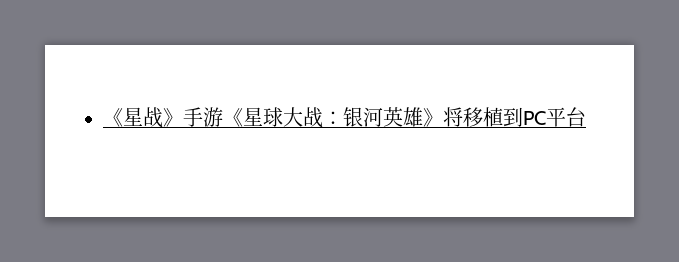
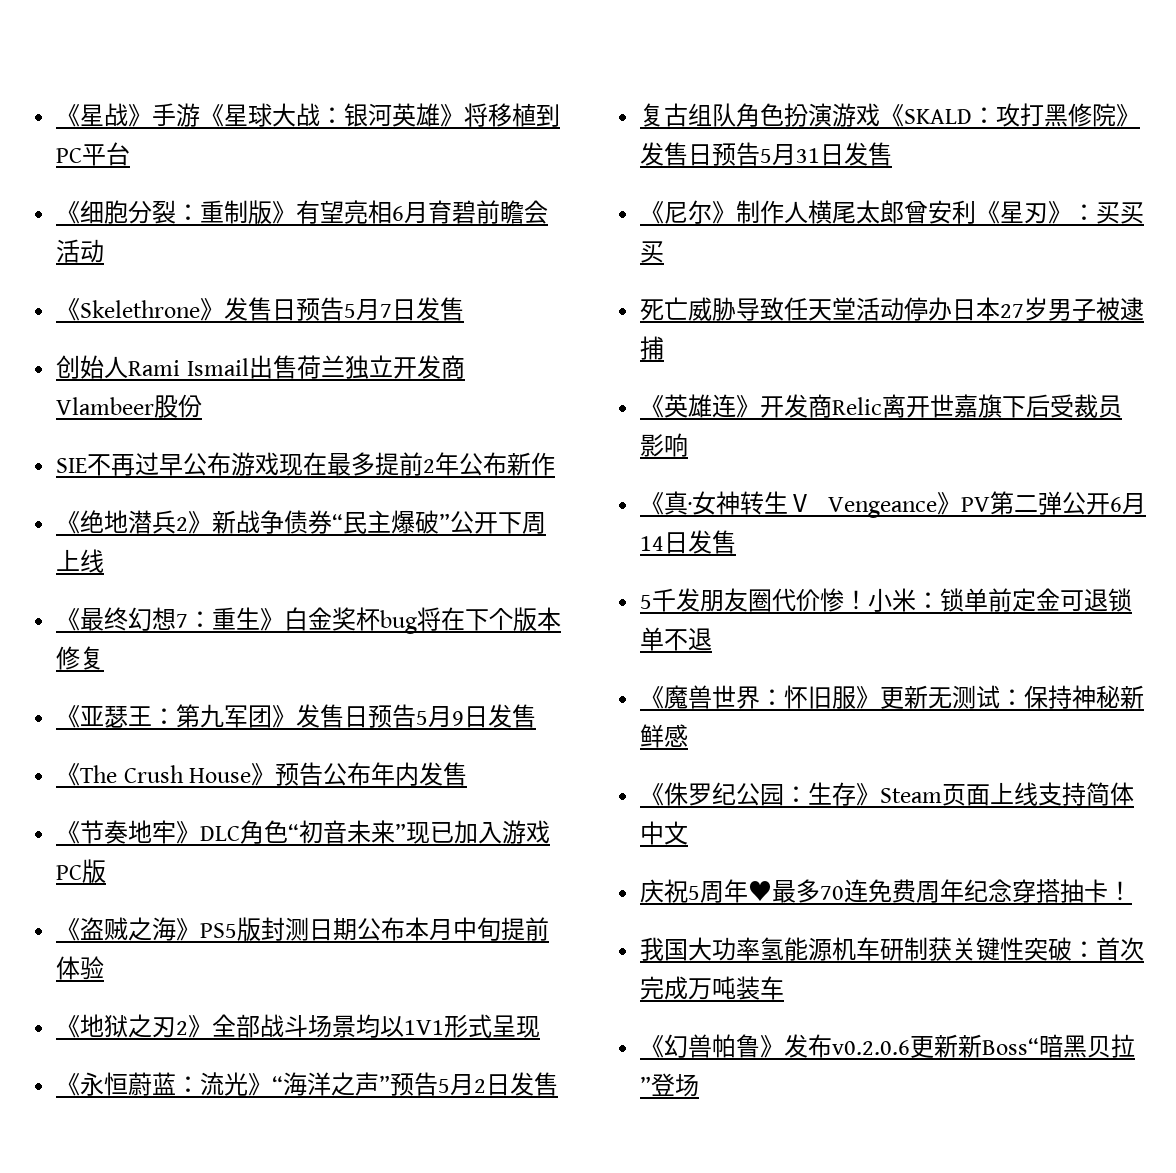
+ 《细胞分裂：重制版》有望亮相6月育碧前瞻会活动
+ 《Skelethrone》发售日预告5月7日发售
+ 创始人Rami Ismail出售荷兰独立开发商Vlambeer股份
+ SIE不再过早公布游戏现在最多提前2年公布新作
+ 《绝地潜兵2》新战争债券“民主爆破”公开下周上线
+ 《最终幻想7：重生》白金奖杯bug将在下个版本修复
+ 《亚瑟王：第九军团》发售日预告5月9日发售
+ 《The Crush House》预告公布年内发售
+ 《节奏地牢》DLC角色“初音未来”现已加入游戏PC版
+ 《盗贼之海》PS5版封测日期公布本月中旬提前体验
+ 《地狱之刃2》全部战斗场景均以1V1形式呈现
+ 《永恒蔚蓝：流光》“海洋之声”预告5月2日发售
+ 复古组队角色扮演游戏《SKALD：攻打黑修院》发售日预告5月31日发售
+ 《尼尔》制作人横尾太郎曾安利《星刃》：买买买
+ 死亡威胁导致任天堂活动停办日本27岁男子被逮捕
+ 《英雄连》开发商Relic离开世嘉旗下后受裁员影响
+ 《真·女神转生Ⅴ Vengeance》PV第二弹公开6月14日发售
+ 5千发朋友圈代价惨！小米：锁单前定金可退锁单不退
+ 《魔兽世界：怀旧服》更新无测试：保持神秘新鲜感
+ 《侏罗纪公园：生存》Steam页面上线支持简体中文
+ 庆祝5周年♥最多70连免费周年纪念穿搭抽卡！
+ 我国大功率氢能源机车研制获关键性突破：首次完成万吨装车
+ 《幻兽帕鲁》发布v0.2.0.6更新新Boss“暗黑贝拉”登场

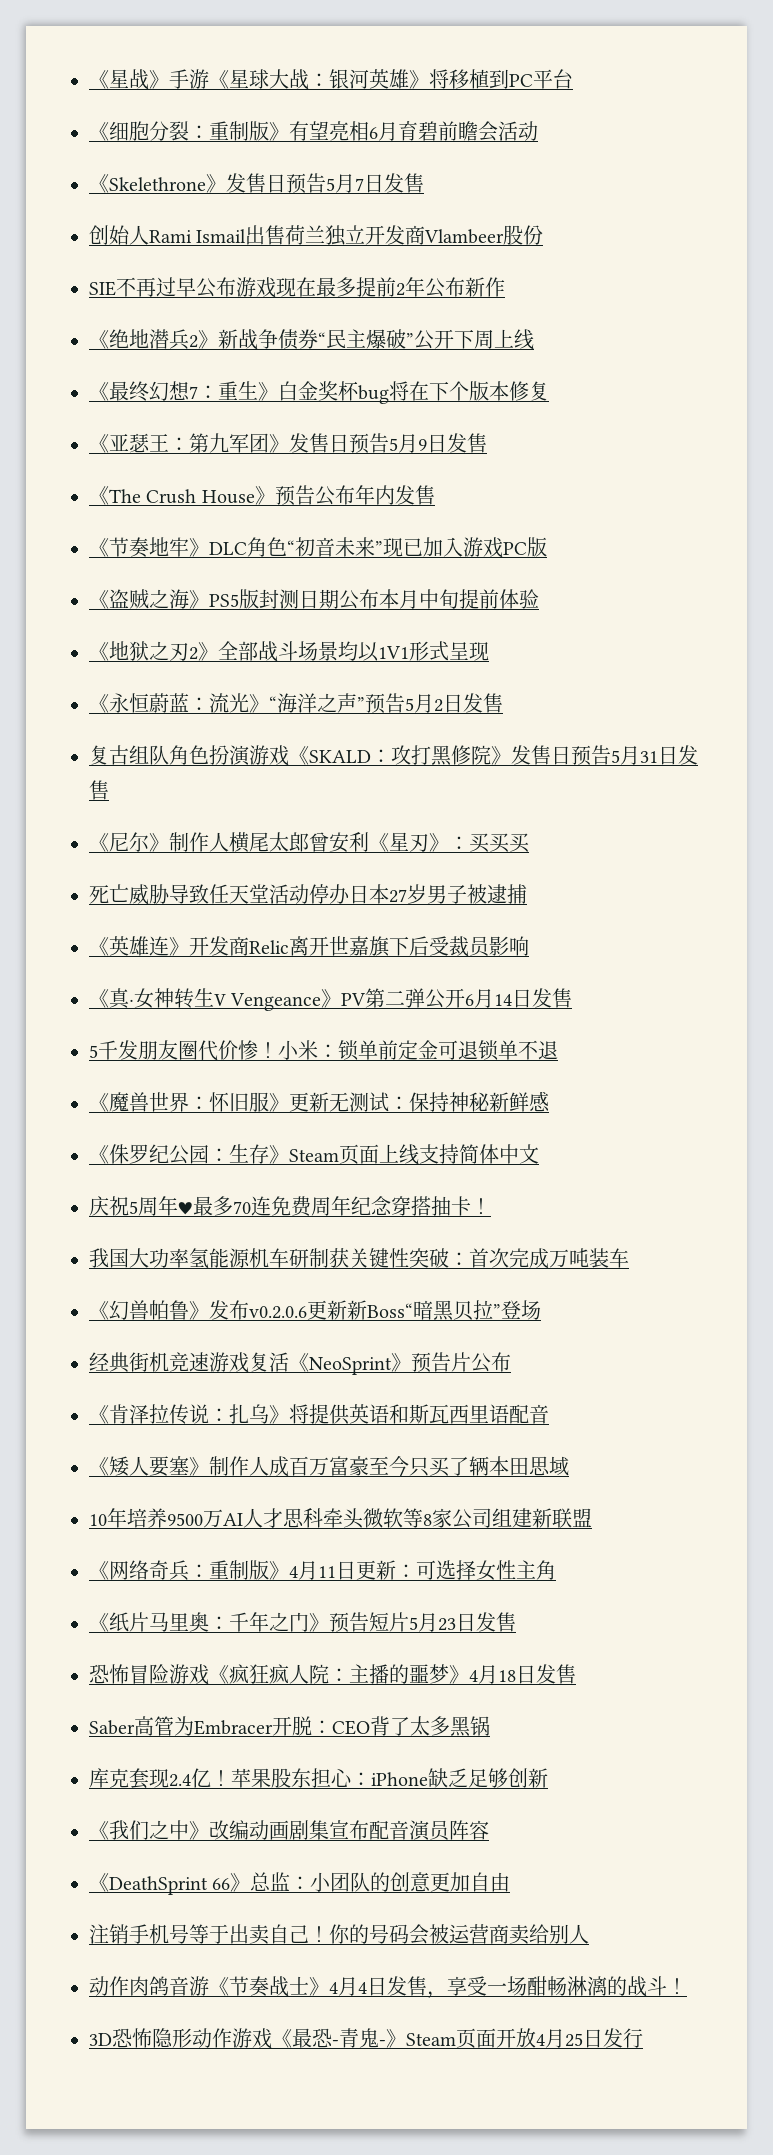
+ 经典街机竞速游戏复活《NeoSprint》预告片公布
+ 《肯泽拉传说：扎乌》将提供英语和斯瓦西里语配音
+ 《矮人要塞》制作人成百万富豪至今只买了辆本田思域
+ 10年培养9500万AI人才思科牵头微软等8家公司组建新联盟
+ 《网络奇兵：重制版》4月11日更新：可选择女性主角
+ 《纸片马里奥：千年之门》预告短片5月23日发售
+ 恐怖冒险游戏《疯狂疯人院：主播的噩梦》4月18日发售
+ Saber高管为Embracer开脱：CEO背了太多黑锅
+ 库克套现2.4亿！苹果股东担心：iPhone缺乏足够创新
+ 《我们之中》改编动画剧集宣布配音演员阵容
+ 《DeathSprint 66》总监：小团队的创意更加自由
+ 注销手机号等于出卖自己！你的号码会被运营商卖给别人
+ 动作肉鸽音游《节奏战士》4月4日发售，享受一场酣畅淋漓的战斗！
+ 3D恐怖隐形动作游戏《最恐-青鬼-》Steam页面开放4月25日发行

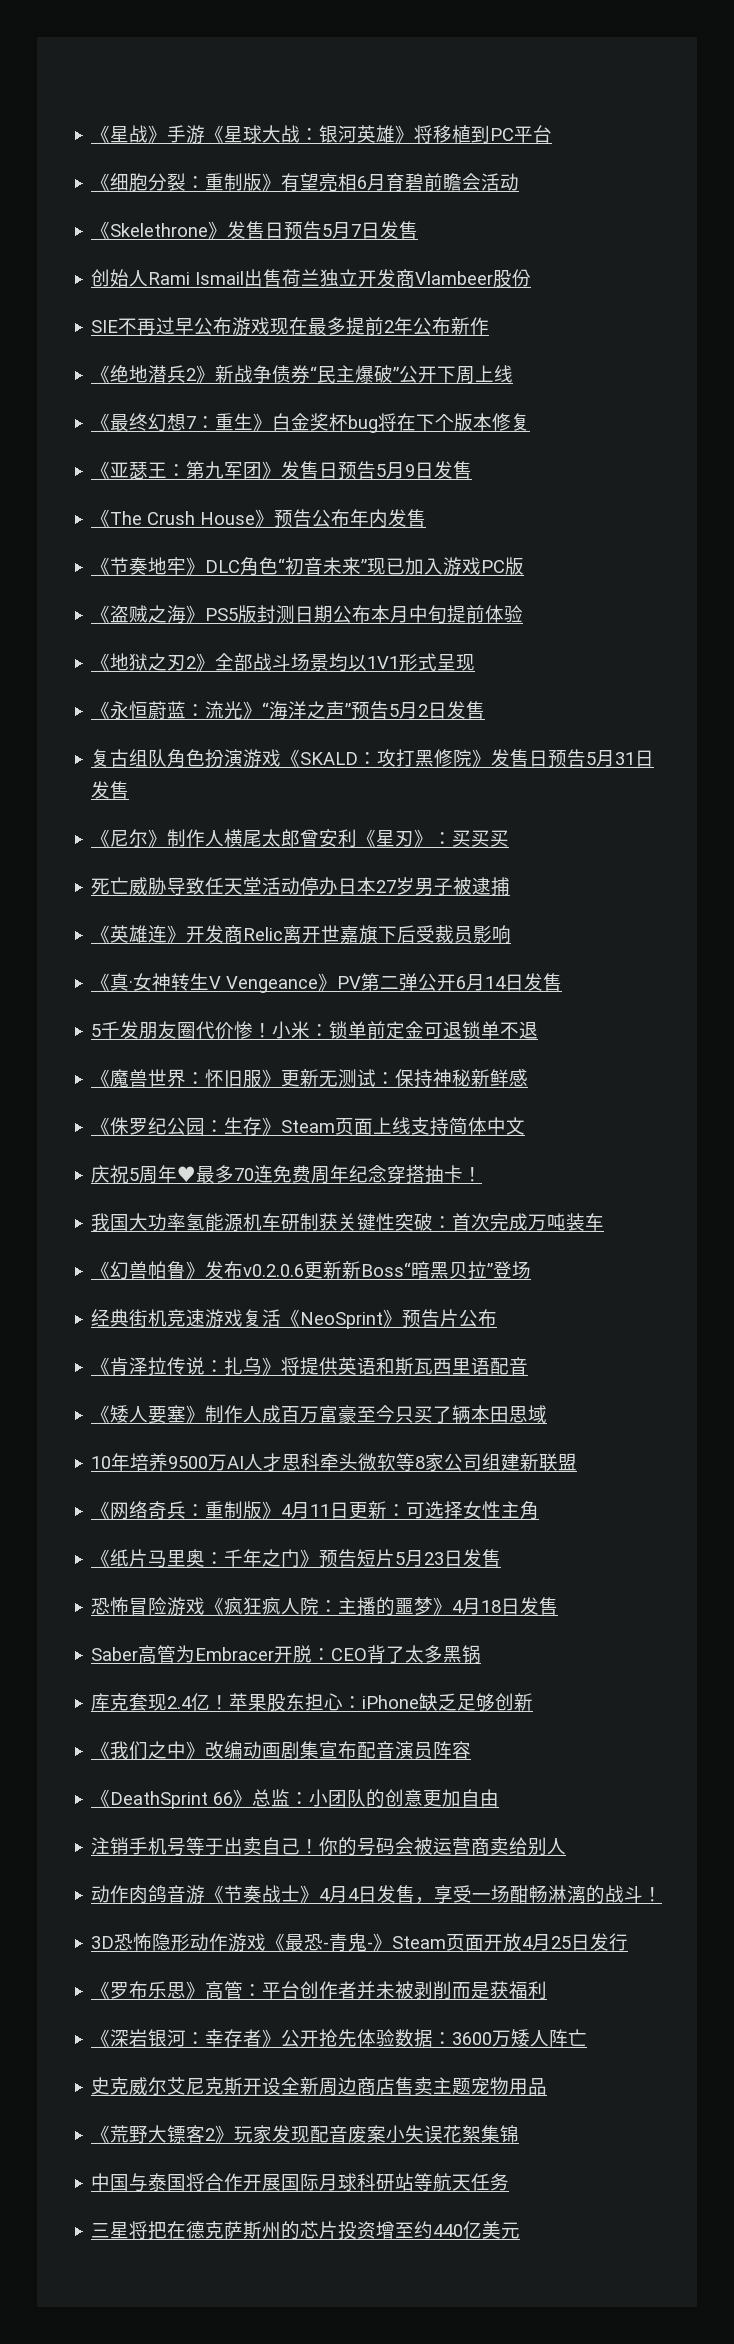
+ 《罗布乐思》高管：平台创作者并未被剥削而是获福利
+ 《深岩银河：幸存者》公开抢先体验数据：3600万矮人阵亡
+ 史克威尔艾尼克斯开设全新周边商店售卖主题宠物用品
+ 《荒野大镖客2》玩家发现配音废案小失误花絮集锦
+ 中国与泰国将合作开展国际月球科研站等航天任务
+ 三星将把在德克萨斯州的芯片投资增至约440亿美元

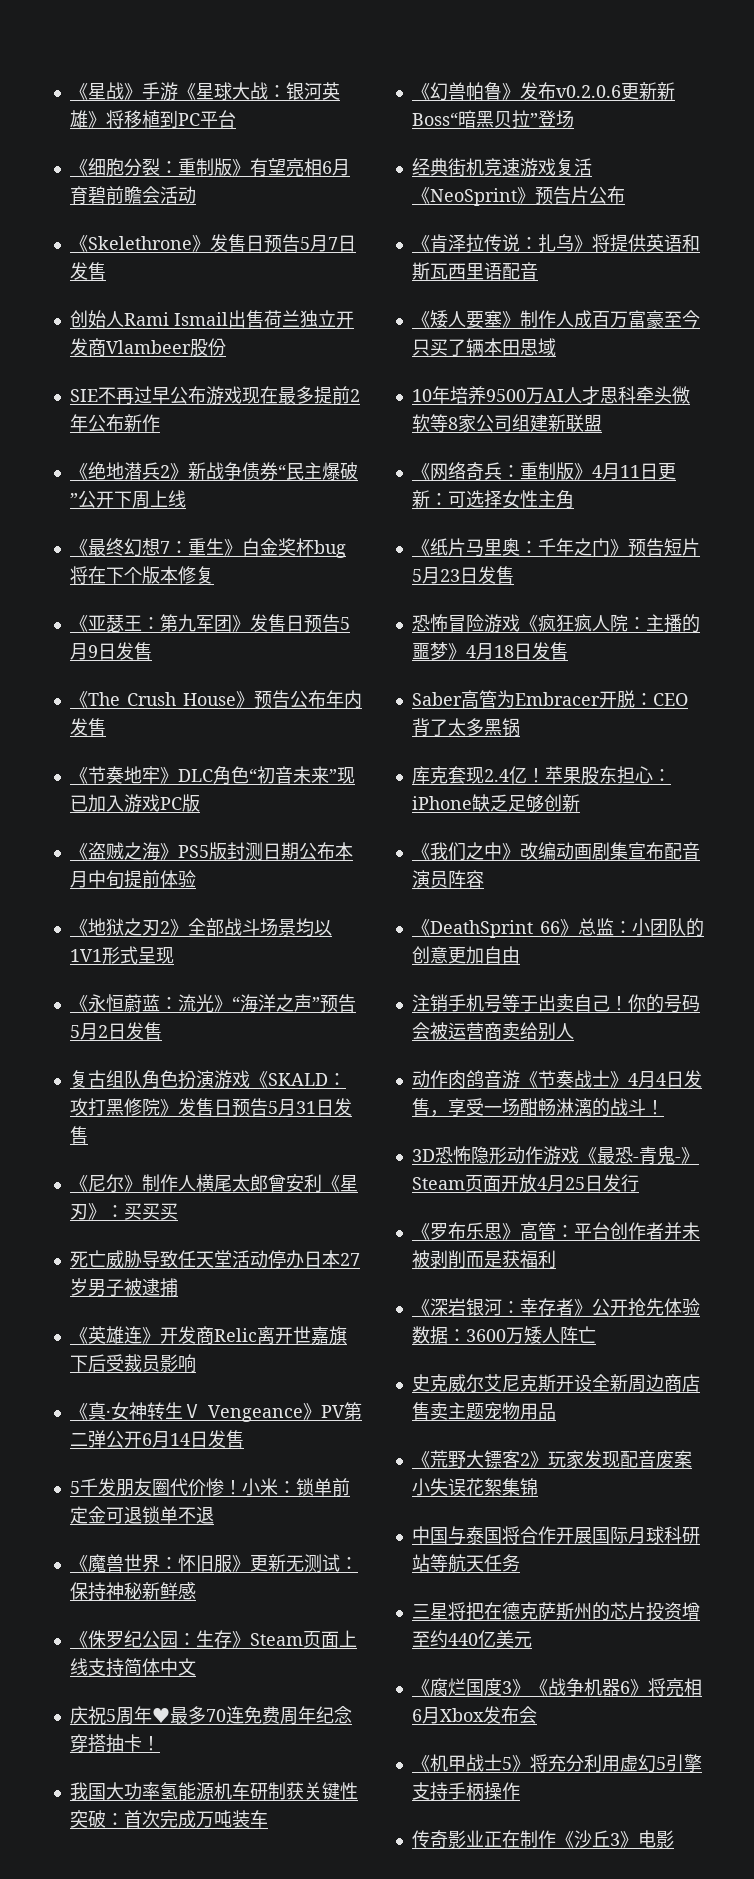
+ 《腐烂国度3》《战争机器6》将亮相6月Xbox发布会
+ 《机甲战士5》将充分利用虚幻5引擎支持手柄操作
+ 传奇影业正在制作《沙丘3》电影

